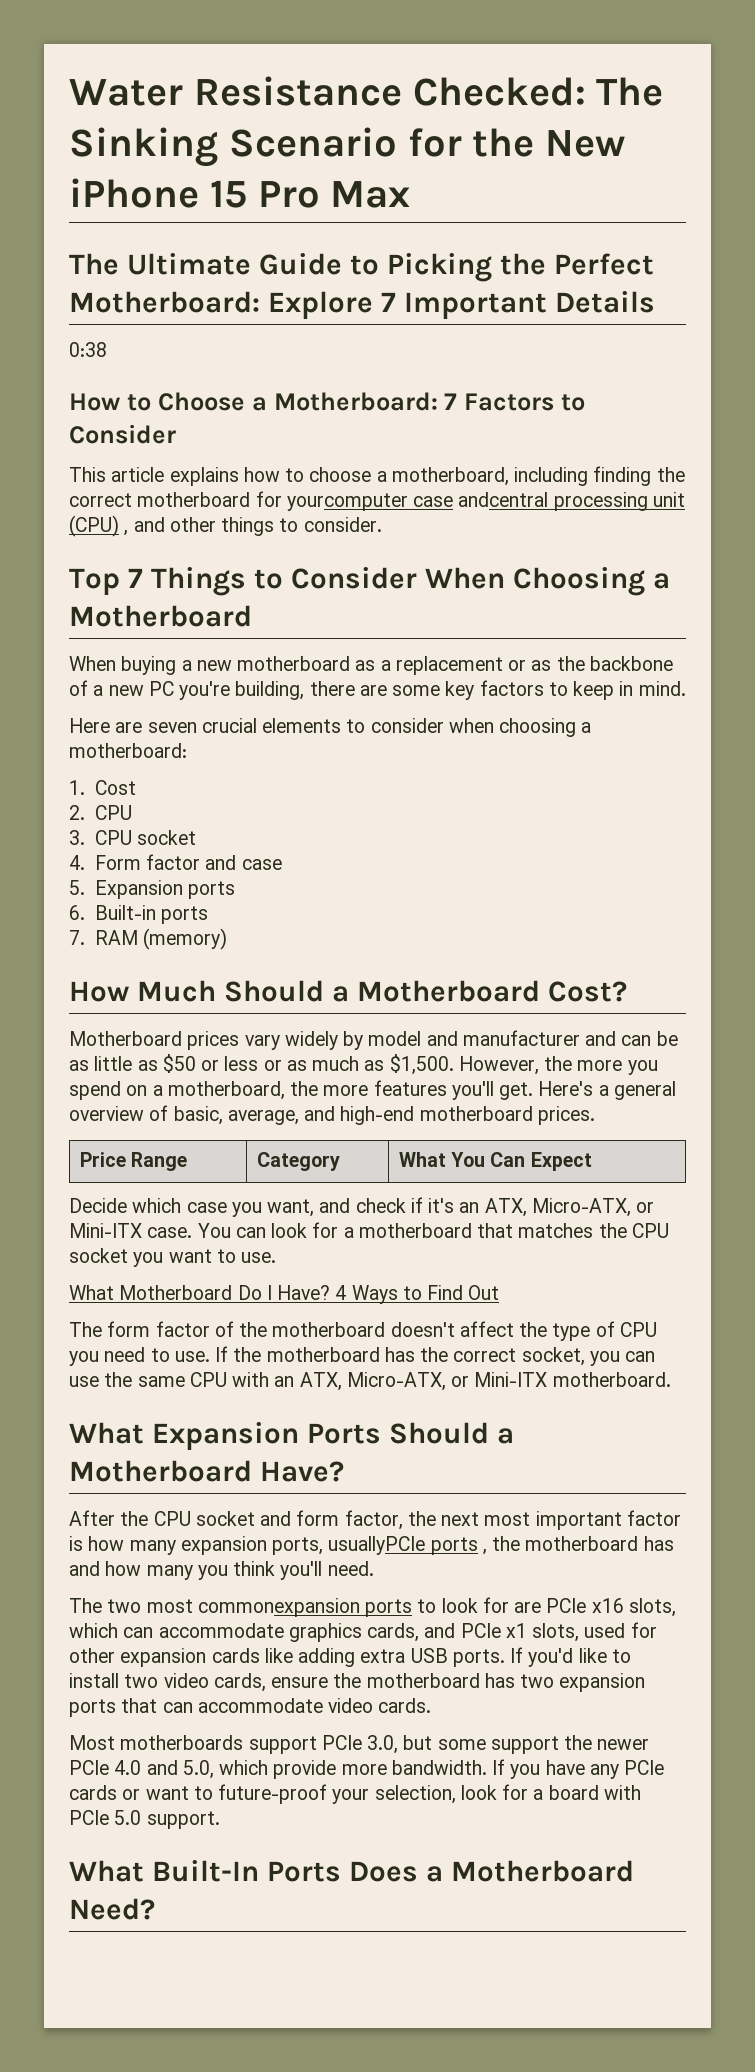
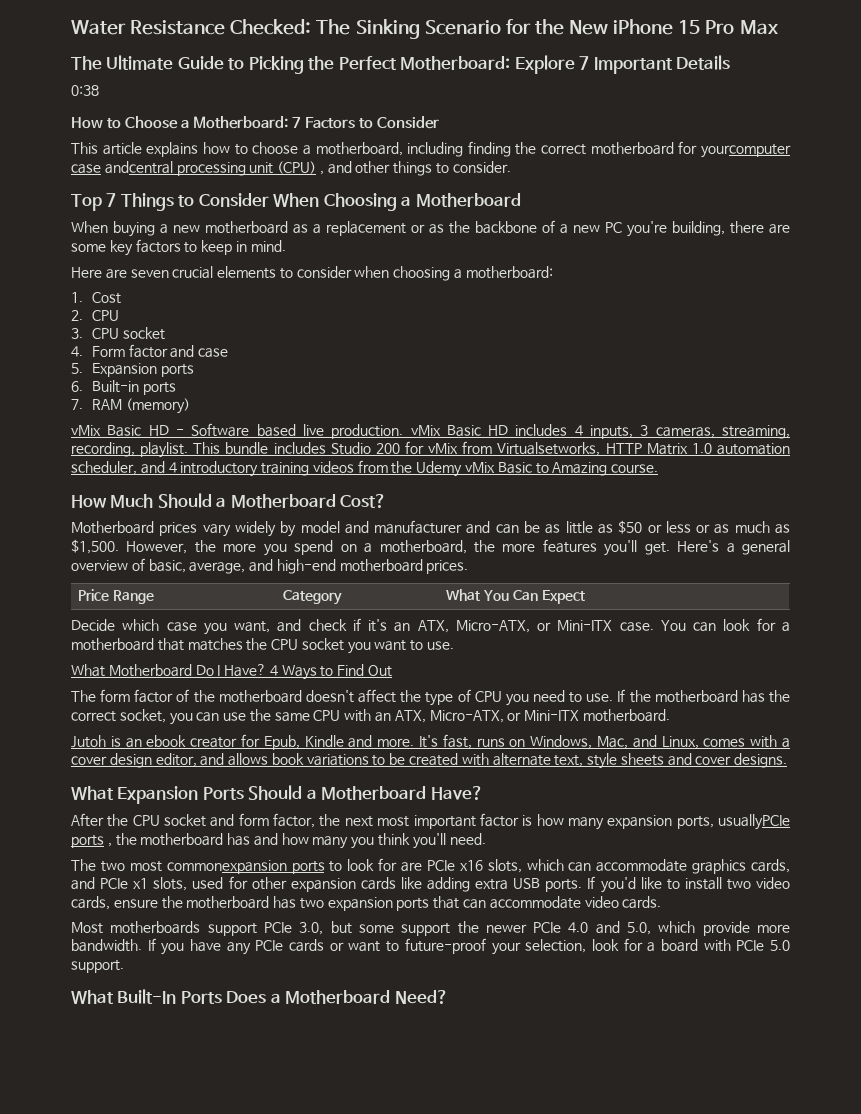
+ vMix Basic HD - Software based live production. vMix Basic HD includes 4 inputs, 3 cameras, streaming, recording, playlist. This bundle includes Studio 200 for vMix from Virtualsetworks, HTTP Matrix 1.0 automation scheduler, and 4 introductory training videos from the Udemy vMix Basic to Amazing course.
+ Jutoh is an ebook creator for Epub, Kindle and more. It's fast, runs on Windows, Mac, and Linux, comes with a cover design editor, and allows book variations to be created with alternate text, style sheets and cover designs.

